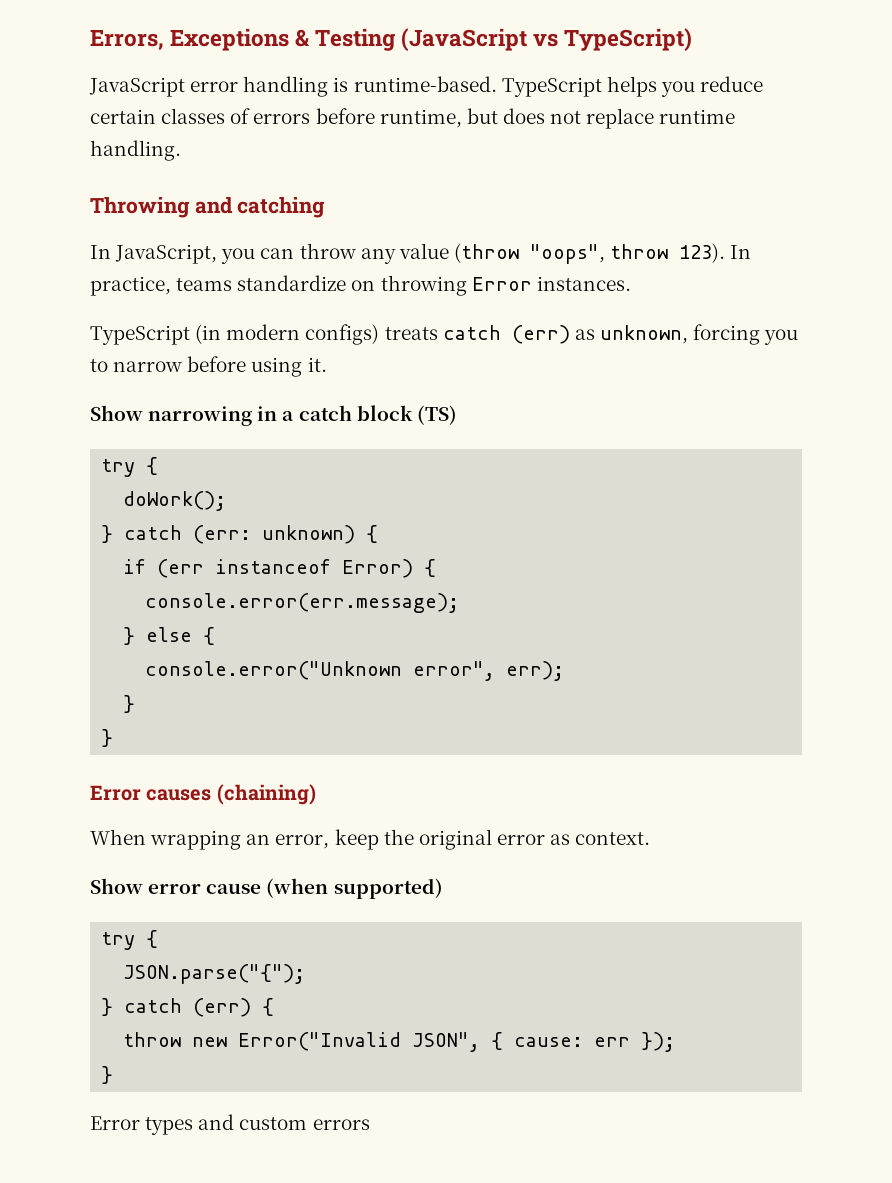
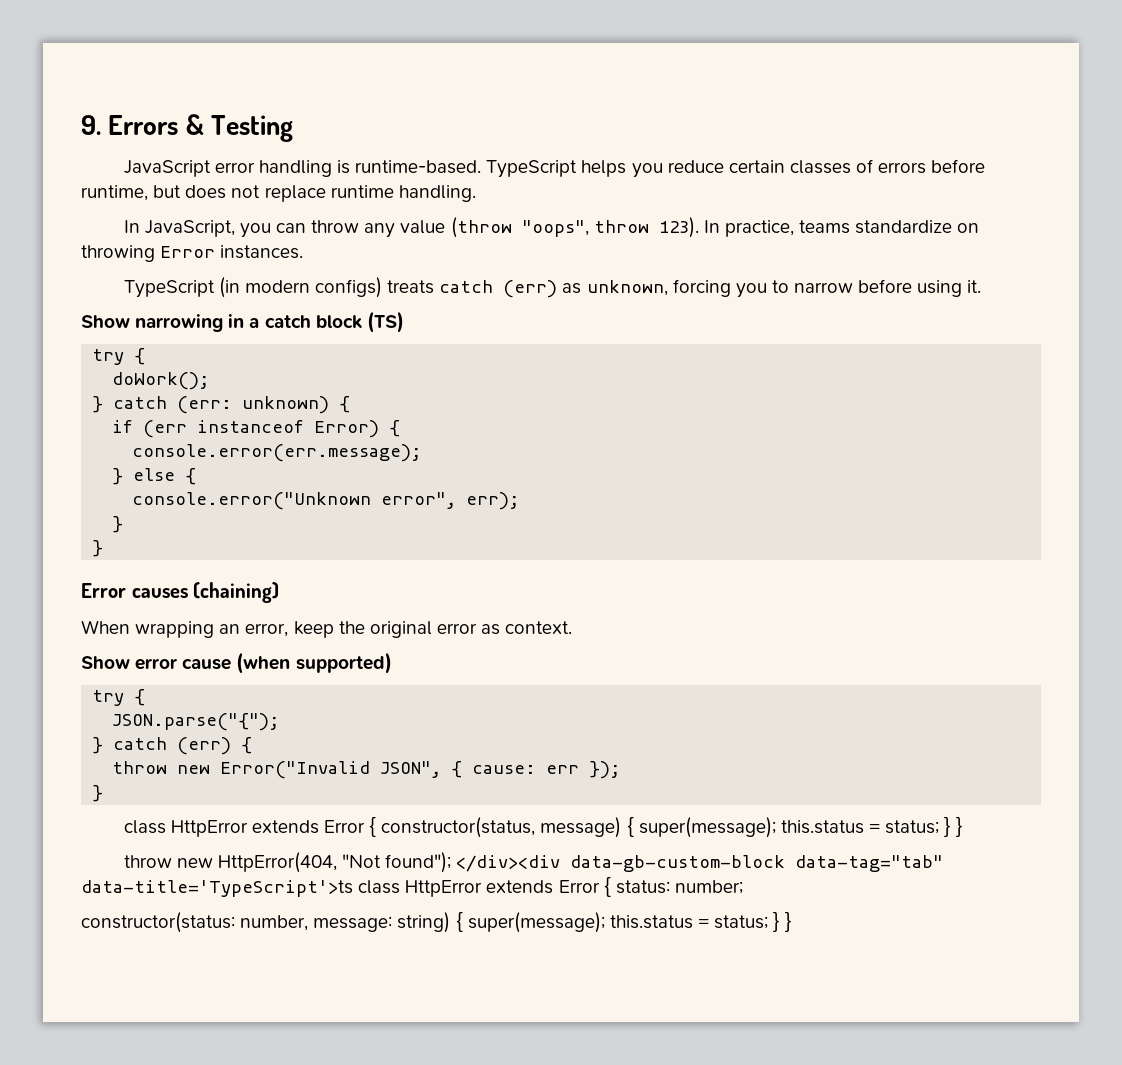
- Errors, Exceptions & Testing (JavaScript vs TypeScript)
+ 9. Errors & Testing
- Throwing and catching
- Error types and custom errors
+ class HttpError extends Error { constructor(status, message) { super(message); this.status = status; } }
+ throw new HttpError(404, "Not found"); </div><div data-gb-custom-block data-tag="tab" data-title='TypeScript'>ts class HttpError extends Error { status: number;
+ constructor(status: number, message: string) { super(message); this.status = status; } }

